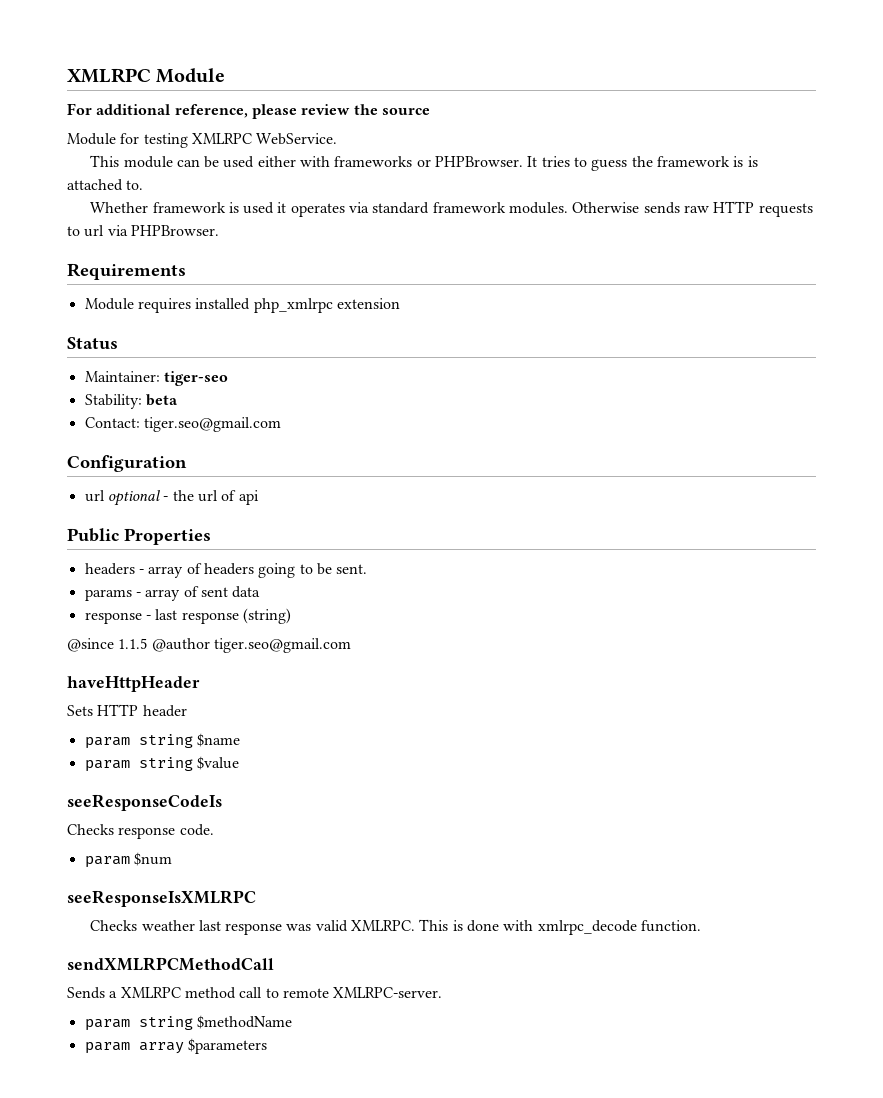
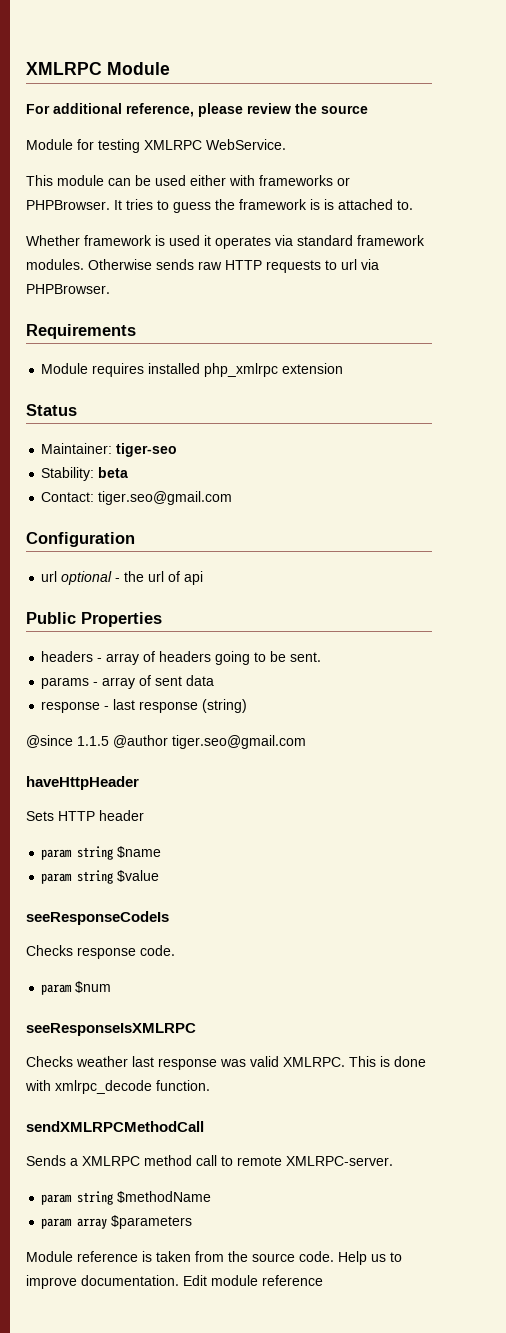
+ Module reference is taken from the source code. Help us to improve documentation. Edit module reference

